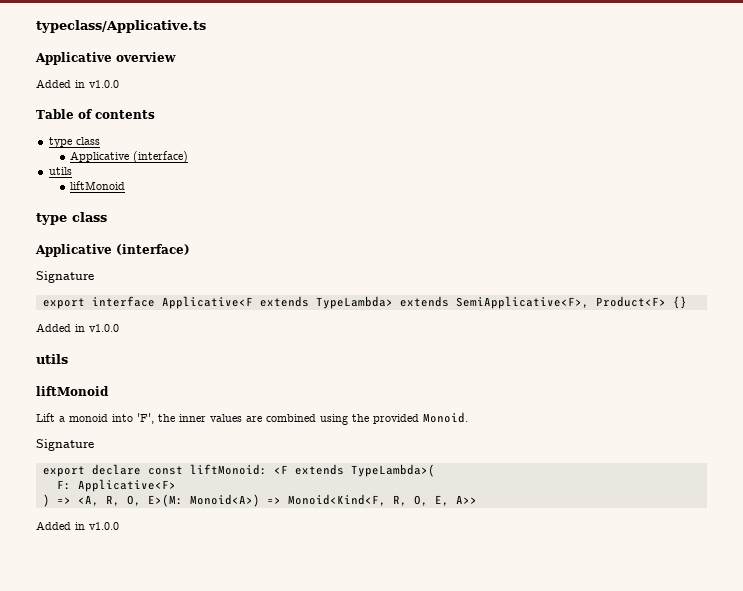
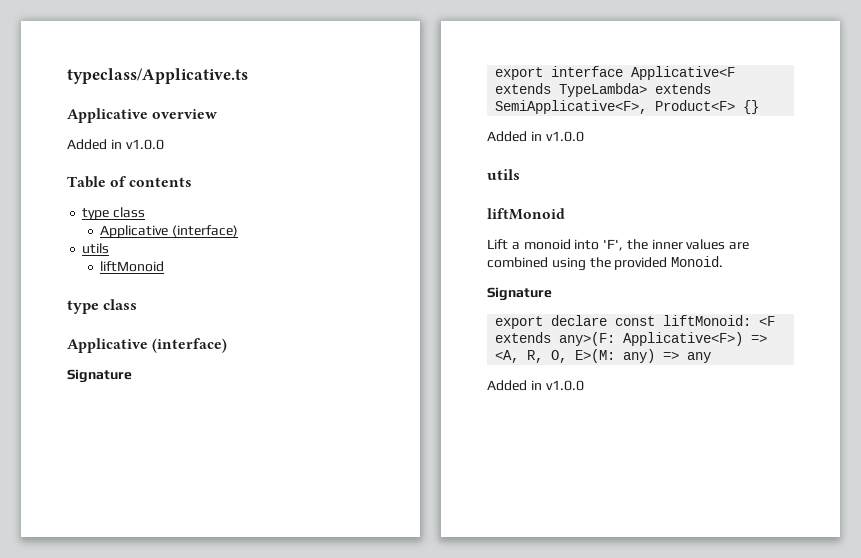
- export declare const liftMonoid: <F extends TypeLambda>(
- F: Applicative<F>
- ) => <A, R, O, E>(M: Monoid<A>) => Monoid<Kind<F, R, O, E, A>>
+ export declare const liftMonoid: <F extends any>(F: Applicative<F>) => <A, R, O, E>(M: any) => any

